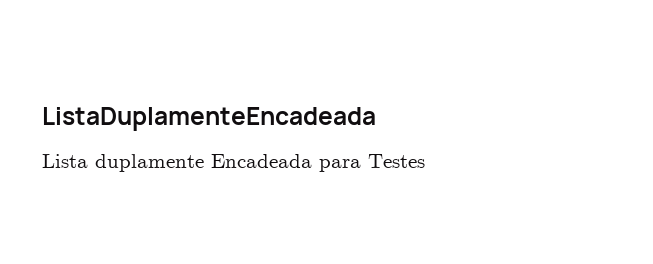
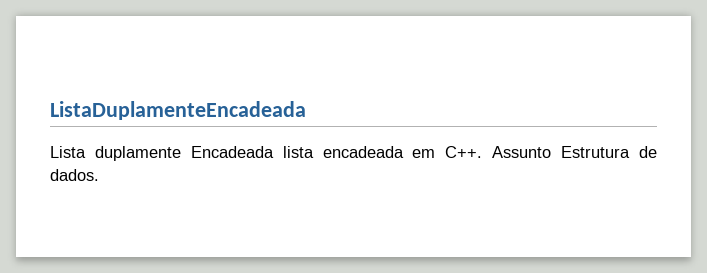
- Lista duplamente Encadeada para Testes
+ Lista duplamente Encadeada lista encadeada em C++. Assunto Estrutura de dados.

